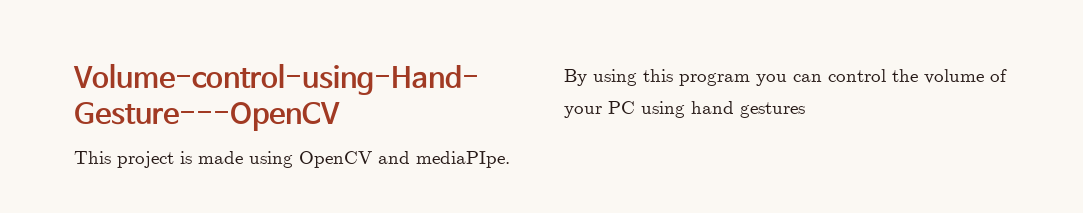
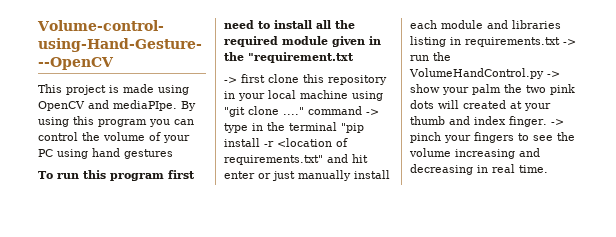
+ To run this program first need to install all the required module given in the "requirement.txt
+ -> first clone this repository in your local machine using "git clone ...." command -> type in the terminal "pip install -r <location of requirements.txt" and hit enter or just manually install each module and libraries listing in requirements.txt -> run the VolumeHandControl.py -> show your palm the two pink dots will created at your thumb and index finger. -> pinch your fingers to see the volume increasing and decreasing in real time.

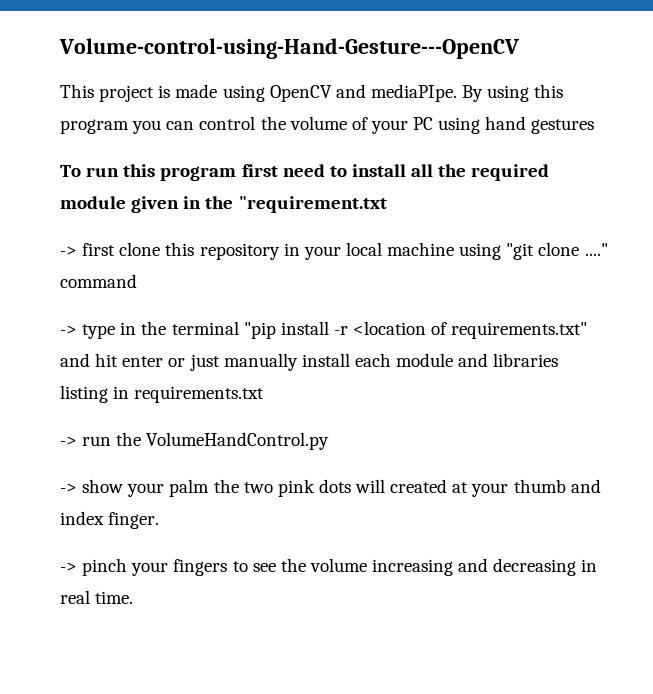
- -> first clone this repository in your local machine using "git clone ...." command -> type in the terminal "pip install -r <location of requirements.txt" and hit enter or just manually install each module and libraries listing in requirements.txt -> run the VolumeHandControl.py -> show your palm the two pink dots will created at your thumb and index finger. -> pinch your fingers to see the volume increasing and decreasing in real time.
+ -> first clone this repository in your local machine using "git clone ...." command
+ -> type in the terminal "pip install -r <location of requirements.txt" and hit enter or just manually install each module and libraries listing in requirements.txt
+ -> run the VolumeHandControl.py
+ -> show your palm the two pink dots will created at your thumb and index finger.
+ -> pinch your fingers to see the volume increasing and decreasing in real time.

